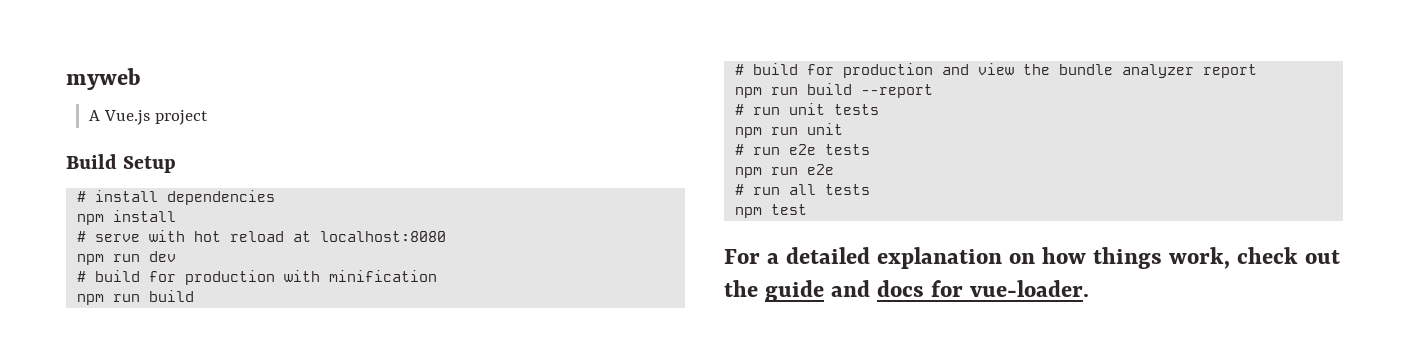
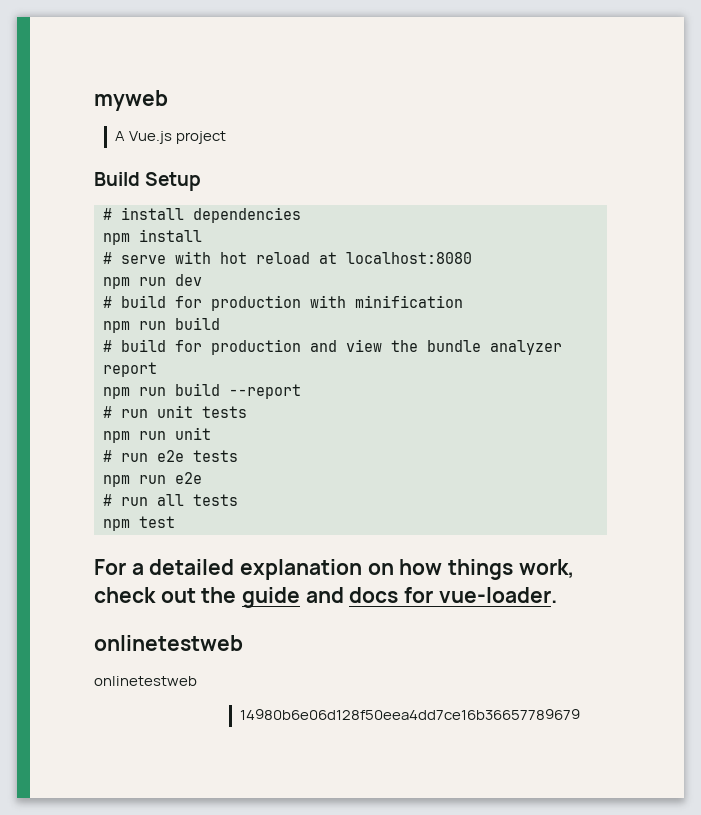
  For a detailed explanation on how things work, check out the guide and docs for vue-loader.
+ onlinetestweb
+ onlinetestweb
+ 14980b6e06d128f50eea4dd7ce16b36657789679

